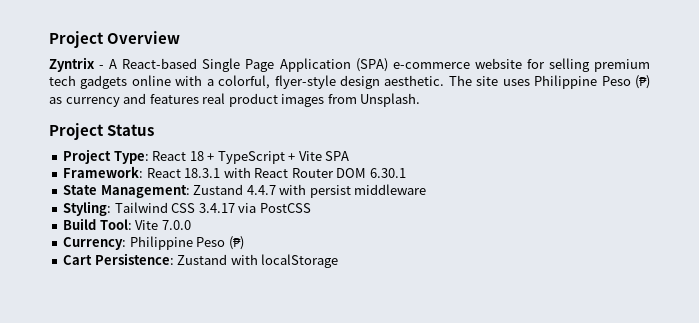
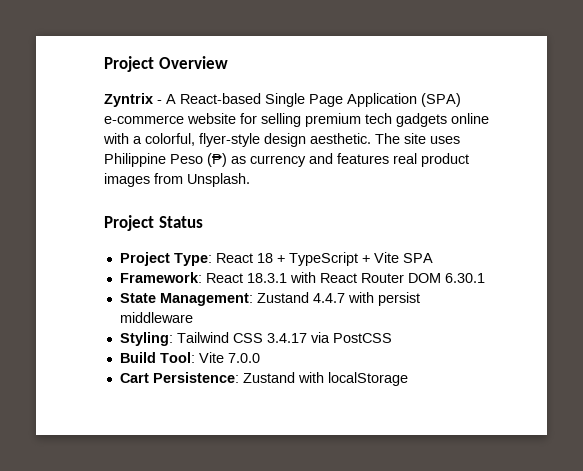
- Currency: Philippine Peso (₱)

